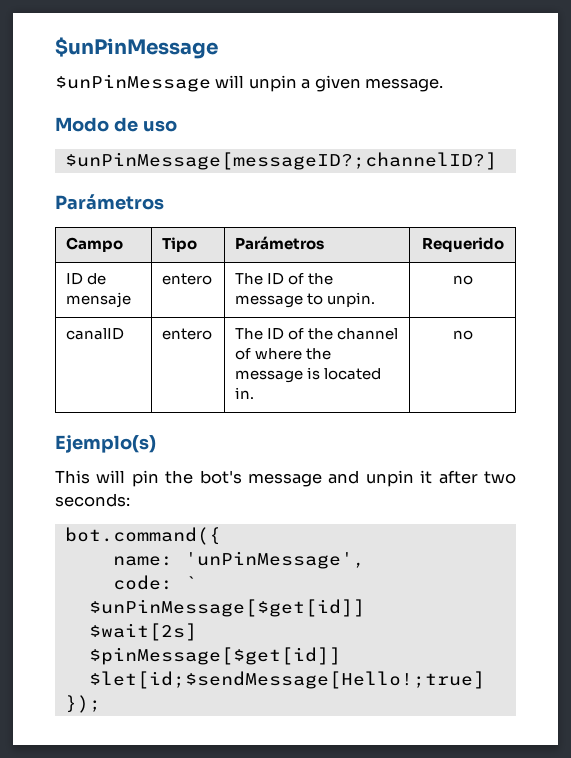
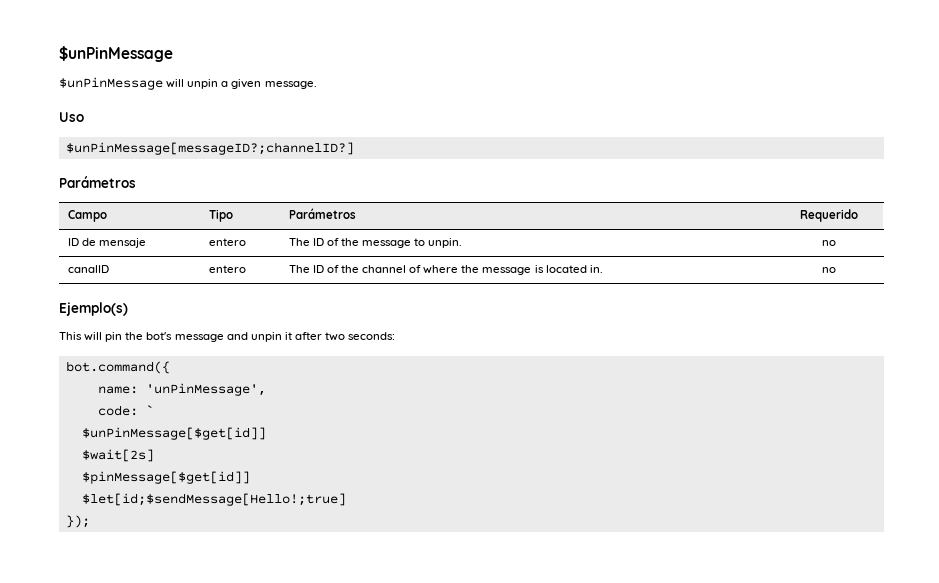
- Modo de uso
+ Uso

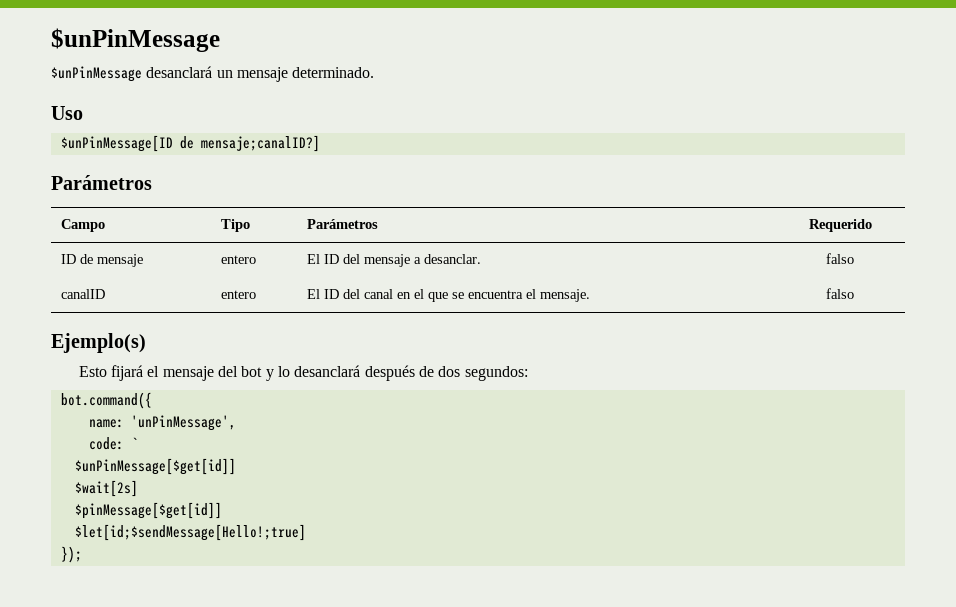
- $unPinMessage will unpin a given message.
+ $unPinMessage desanclará un mensaje determinado.
  Uso
- $unPinMessage[messageID?;channelID?]
+ $unPinMessage[ID de mensaje;canalID?]
- ID de mensaje | entero | The ID of the message to unpin. | no
- canalID | entero | The ID of the channel of where the message is located in. | no
+ ID de mensaje | entero | El ID del mensaje a desanclar. | falso
+ canalID | entero | El ID del canal en el que se encuentra el mensaje. | falso
  Ejemplo(s)
- This will pin the bot's message and unpin it after two seconds:
+ Esto fijará el mensaje del bot y lo desanclará después de dos segundos:

